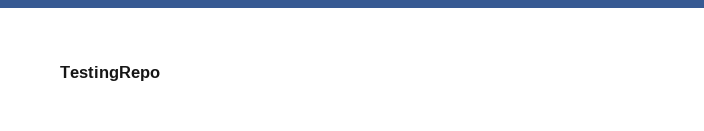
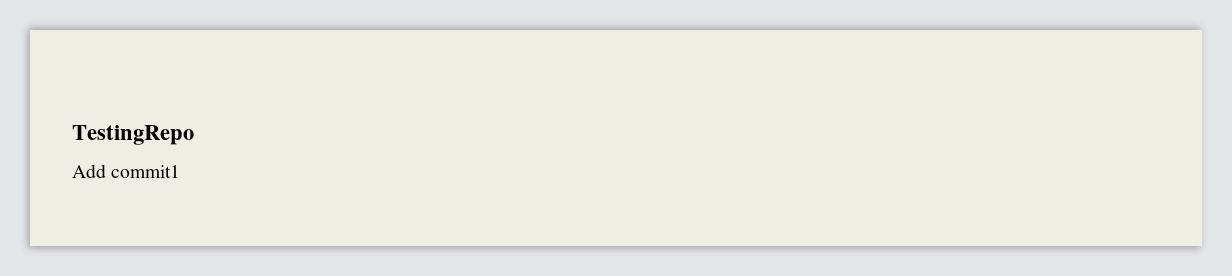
+ Add commit1

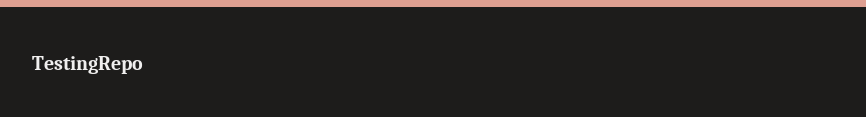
- Add commit1

